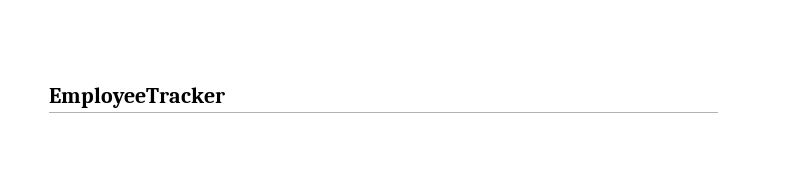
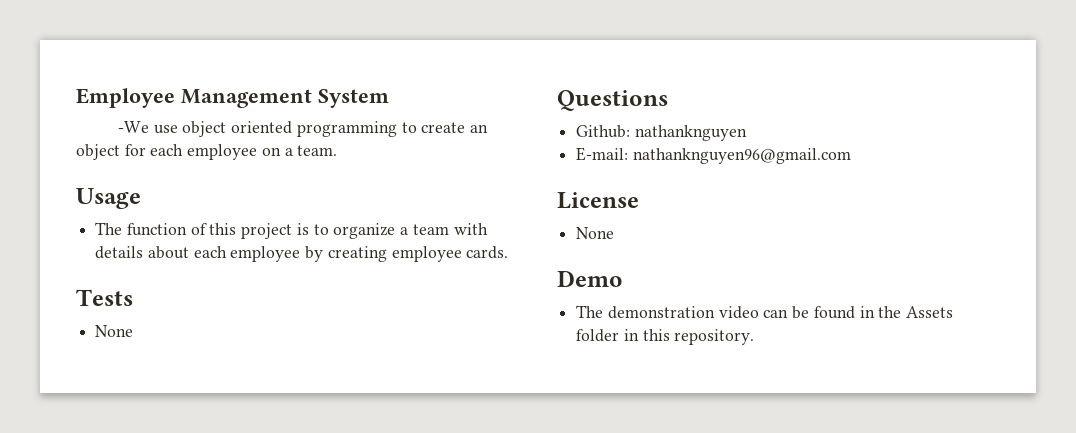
- EmployeeTracker
+ Employee Management System
+ -We use object oriented programming to create an object for each employee on a team.
+ Usage
+ The function of this project is to organize a team with details about each employee by creating employee cards.
+ Tests
+ None
+ Questions
+ Github: nathanknguyen
+ E-mail: nathanknguyen96@gmail.com
+ License
+ None
+ Demo
+ The demonstration video can be found in the Assets folder in this repository.

